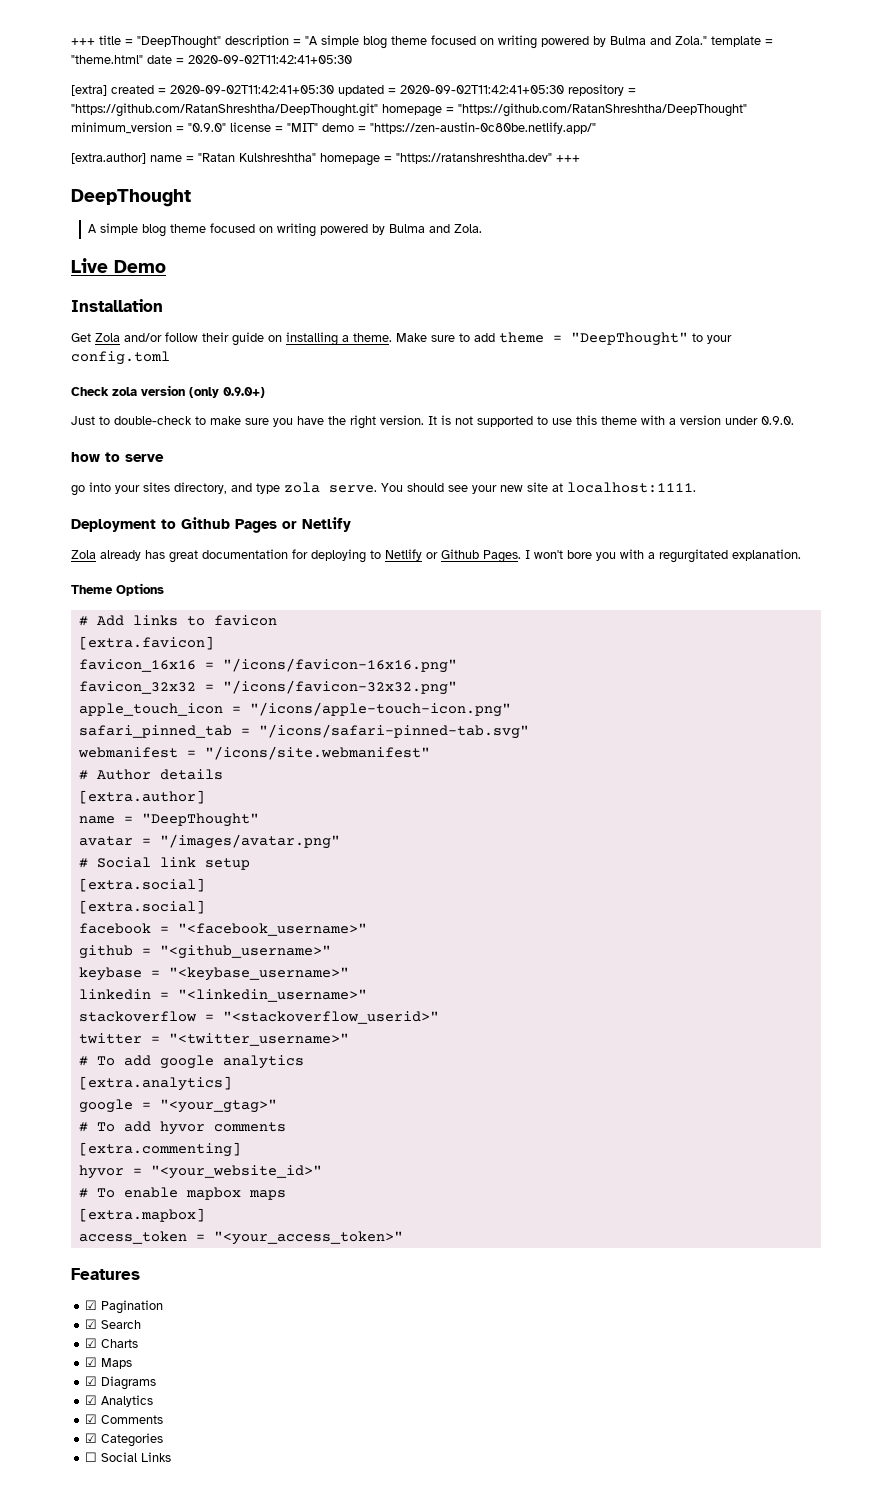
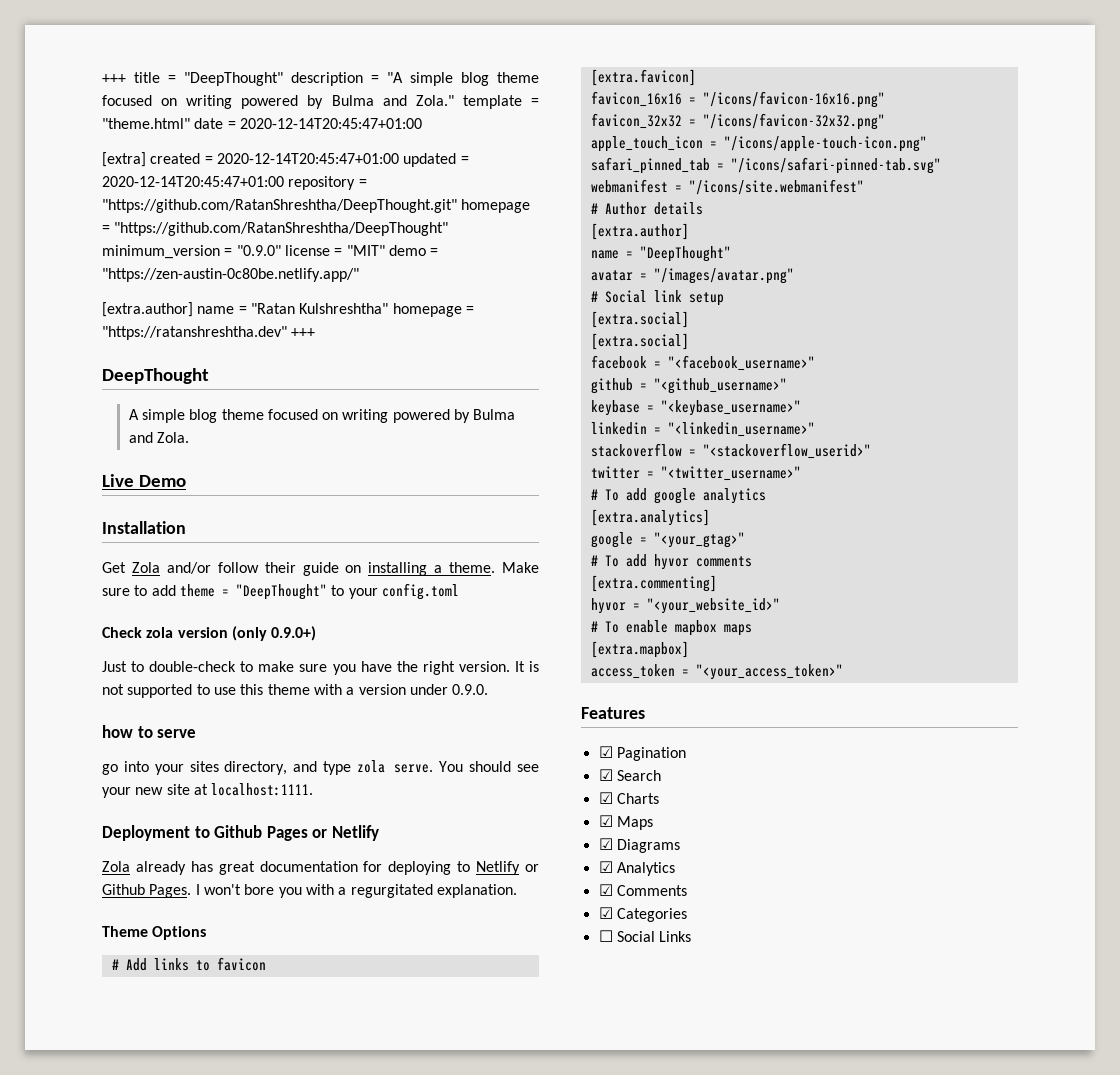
- +++ title = "DeepThought" description = "A simple blog theme focused on writing powered by Bulma and Zola." template = "theme.html" date = 2020-09-02T11:42:41+05:30
+ +++ title = "DeepThought" description = "A simple blog theme focused on writing powered by Bulma and Zola." template = "theme.html" date = 2020-12-14T20:45:47+01:00
- [extra] created = 2020-09-02T11:42:41+05:30 updated = 2020-09-02T11:42:41+05:30 repository = "https://github.com/RatanShreshtha/DeepThought.git" homepage = "https://github.com/RatanShreshtha/DeepThought" minimum_version = "0.9.0" license = "MIT" demo = "https://zen-austin-0c80be.netlify.app/"
+ [extra] created = 2020-12-14T20:45:47+01:00 updated = 2020-12-14T20:45:47+01:00 repository = "https://github.com/RatanShreshtha/DeepThought.git" homepage = "https://github.com/RatanShreshtha/DeepThought" minimum_version = "0.9.0" license = "MIT" demo = "https://zen-austin-0c80be.netlify.app/"

